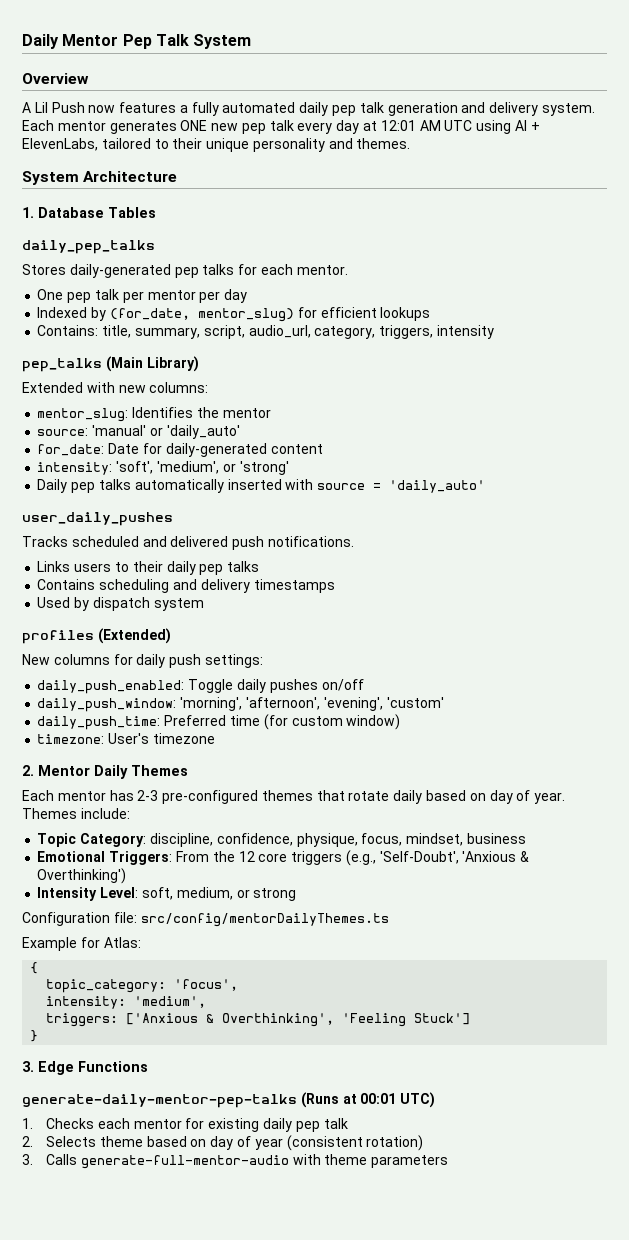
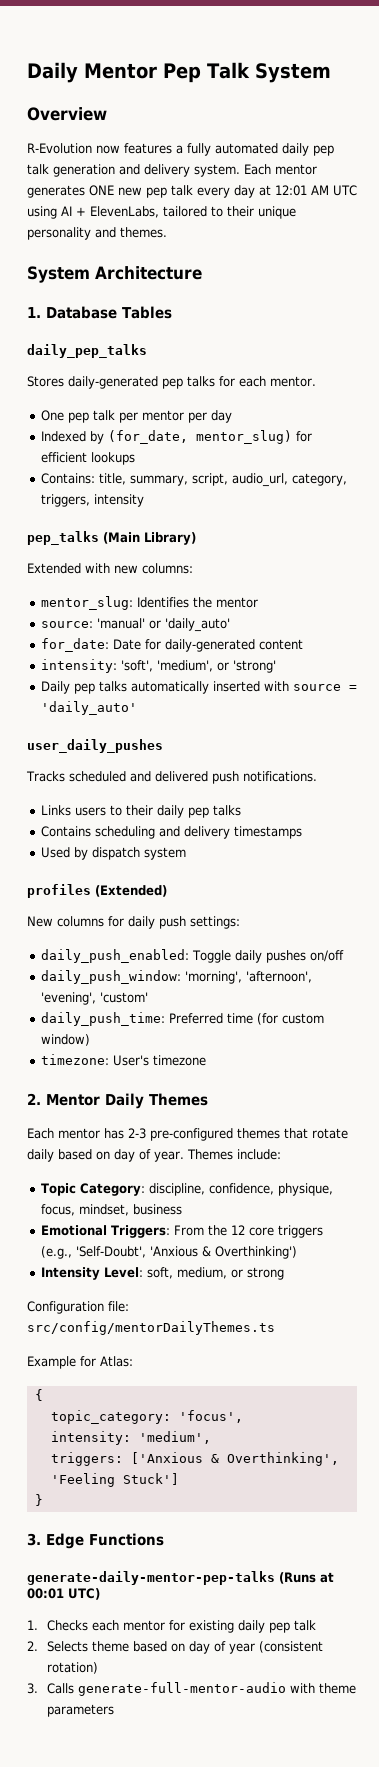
- A Lil Push now features a fully automated daily pep talk generation and delivery system.
+ R-Evolution now features a fully automated daily pep talk generation and delivery system.

